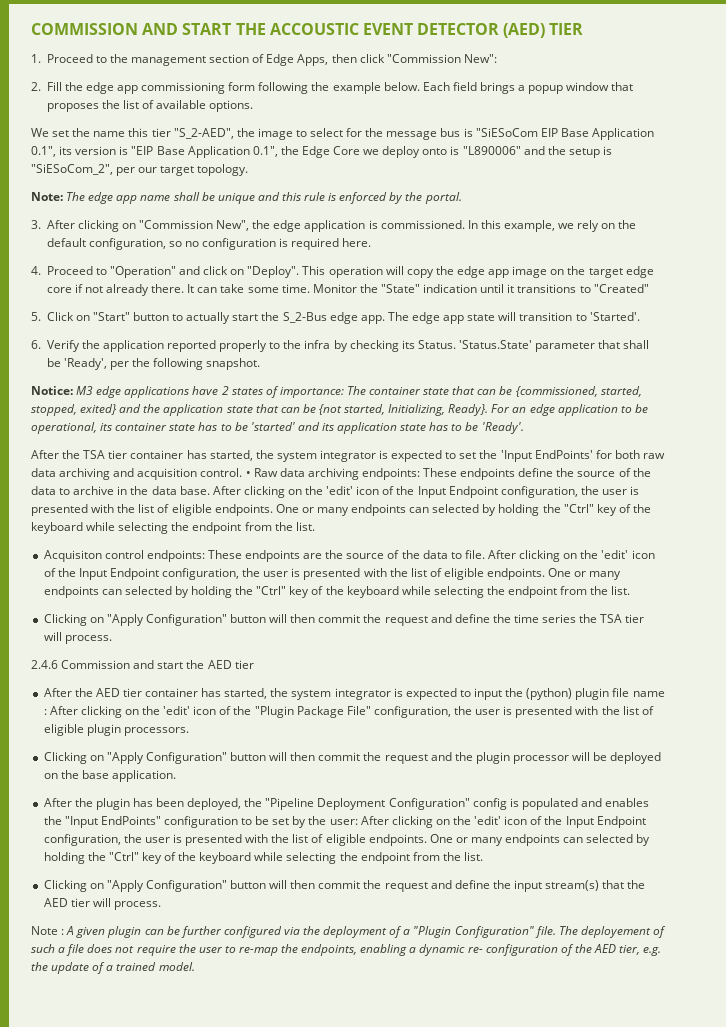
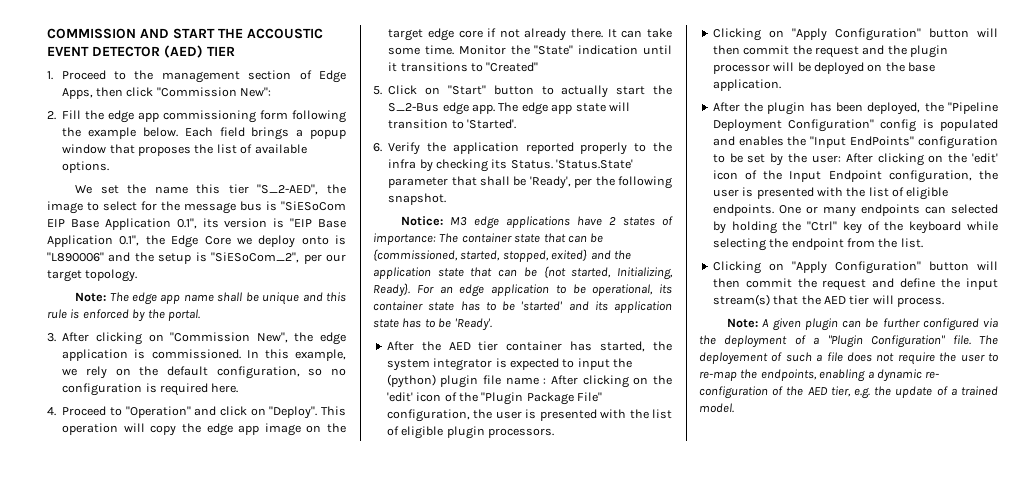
- After the TSA tier container has started, the system integrator is expected to set the 'Input EndPoints' for both raw data archiving and acquisition control. • Raw data archiving endpoints: These endpoints define the source of the data to archive in the data base. After clicking on the 'edit' icon of the Input Endpoint configuration, the user is presented with the list of eligible endpoints. One or many endpoints can selected by holding the "Ctrl" key of the keyboard while selecting the endpoint from the list.
- Acquisiton control endpoints: These endpoints are the source of the data to file. After clicking on the 'edit' icon of the Input Endpoint configuration, the user is presented with the list of eligible endpoints. One or many endpoints can selected by holding the "Ctrl" key of the keyboard while selecting the endpoint from the list.
- Clicking on "Apply Configuration" button will then commit the request and define the time series the TSA tier will process.
- 2.4.6 Commission and start the AED tier
- Note : A given plugin can be further configured via the deployment of a "Plugin Configuration" file.
+ Note: A given plugin can be further configured via the deployment of a "Plugin Configuration" file.

